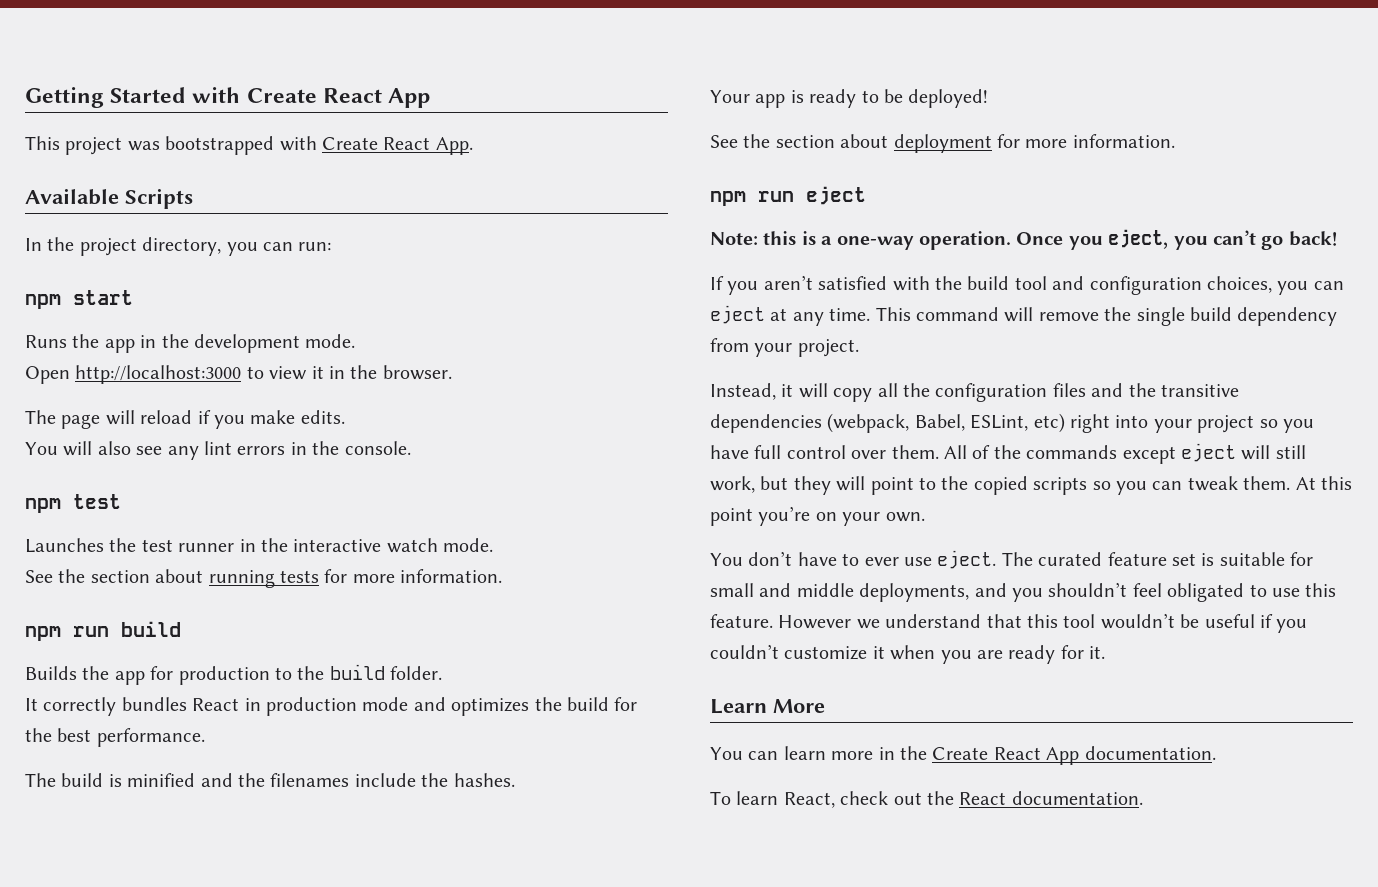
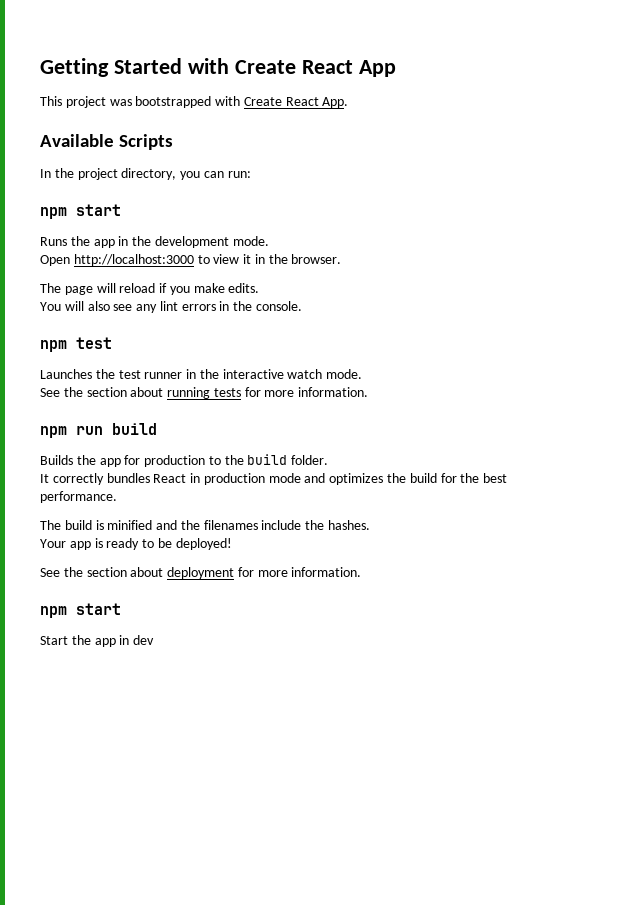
  See the section about deployment for more information.
- npm run eject
- Note: this is a one-way operation. Once you eject, you can’t go back!
- If you aren’t satisfied with the build tool and configuration choices, you can eject at any time. This command will remove the single build dependency from your project.
- Instead, it will copy all the configuration files and the transitive dependencies (webpack, Babel, ESLint, etc) right into your project so you have full control over them. All of the commands except eject will still work, but they will point to the copied scripts so you can tweak them. At this point you’re on your own.
- You don’t have to ever use eject. The curated feature set is suitable for small and middle deployments, and you shouldn’t feel obligated to use this feature. However we understand that this tool wouldn’t be useful if you couldn’t customize it when you are ready for it.
- Learn More
- You can learn more in the Create React App documentation.
- To learn React, check out the React documentation.
+ npm start
+ Start the app in dev

